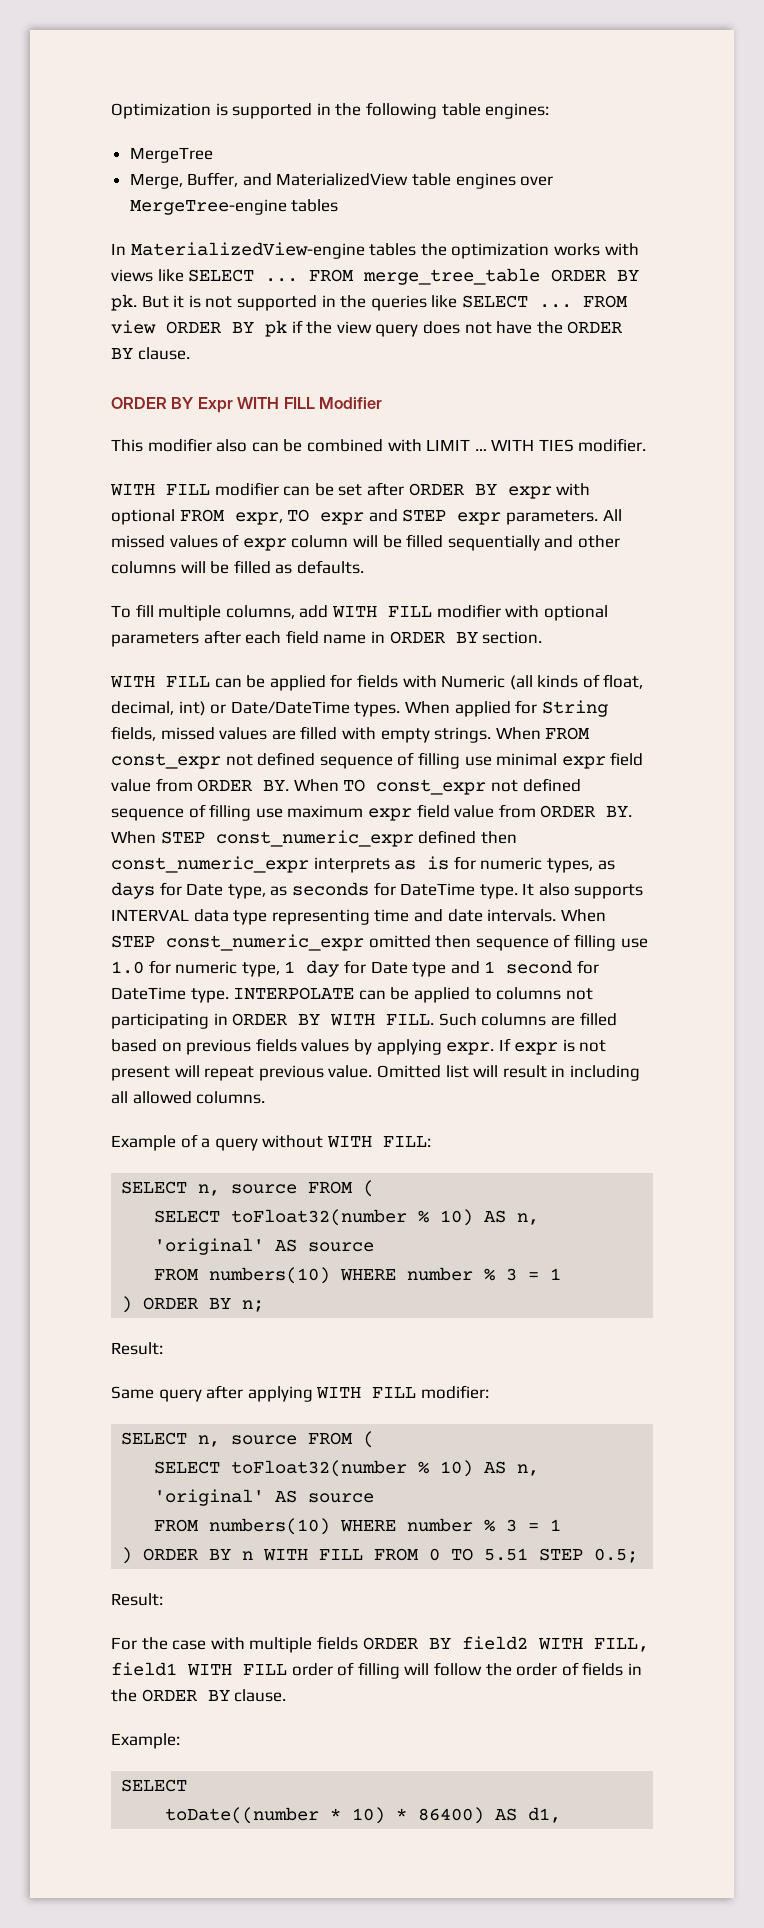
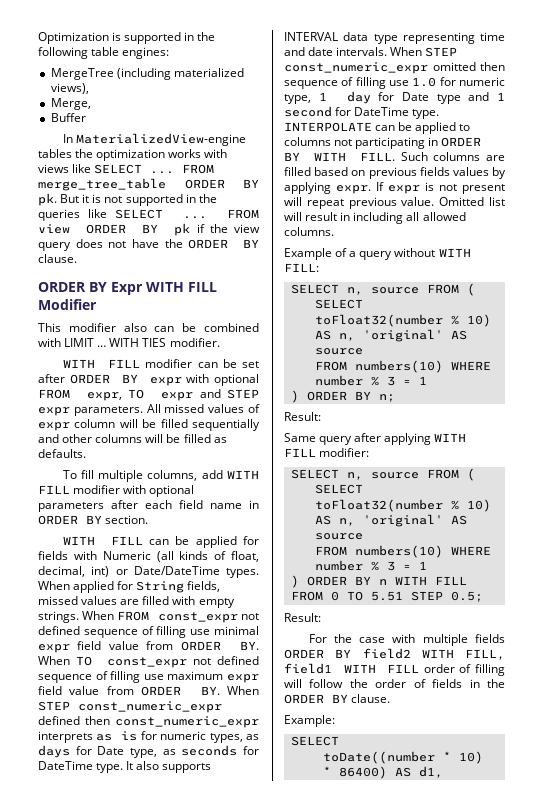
- MergeTree
- Merge, Buffer, and MaterializedView table engines over MergeTree-engine tables
+ MergeTree (including materialized views),
+ Merge,
+ Buffer

